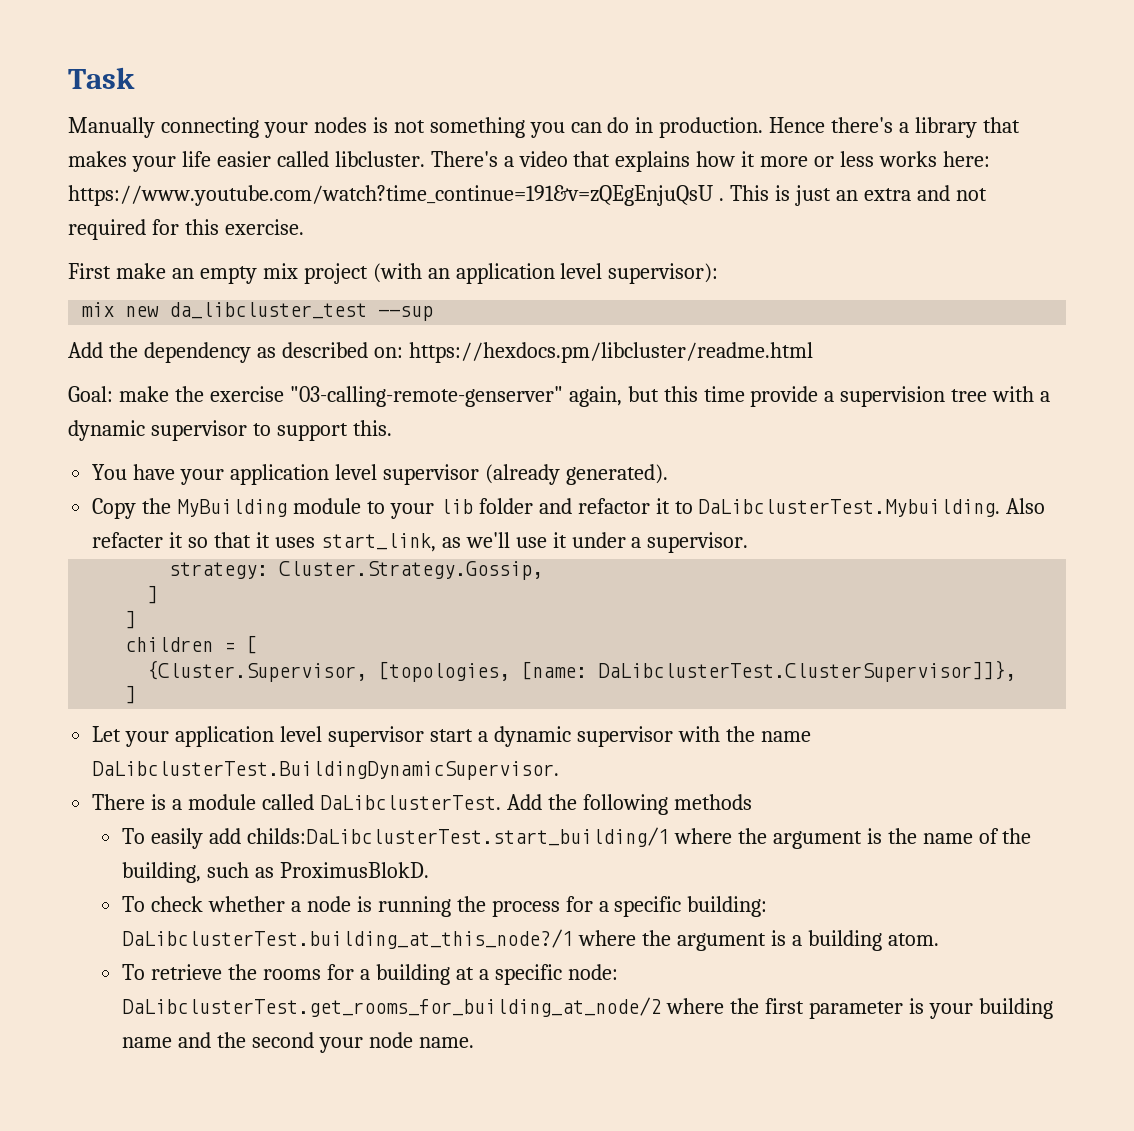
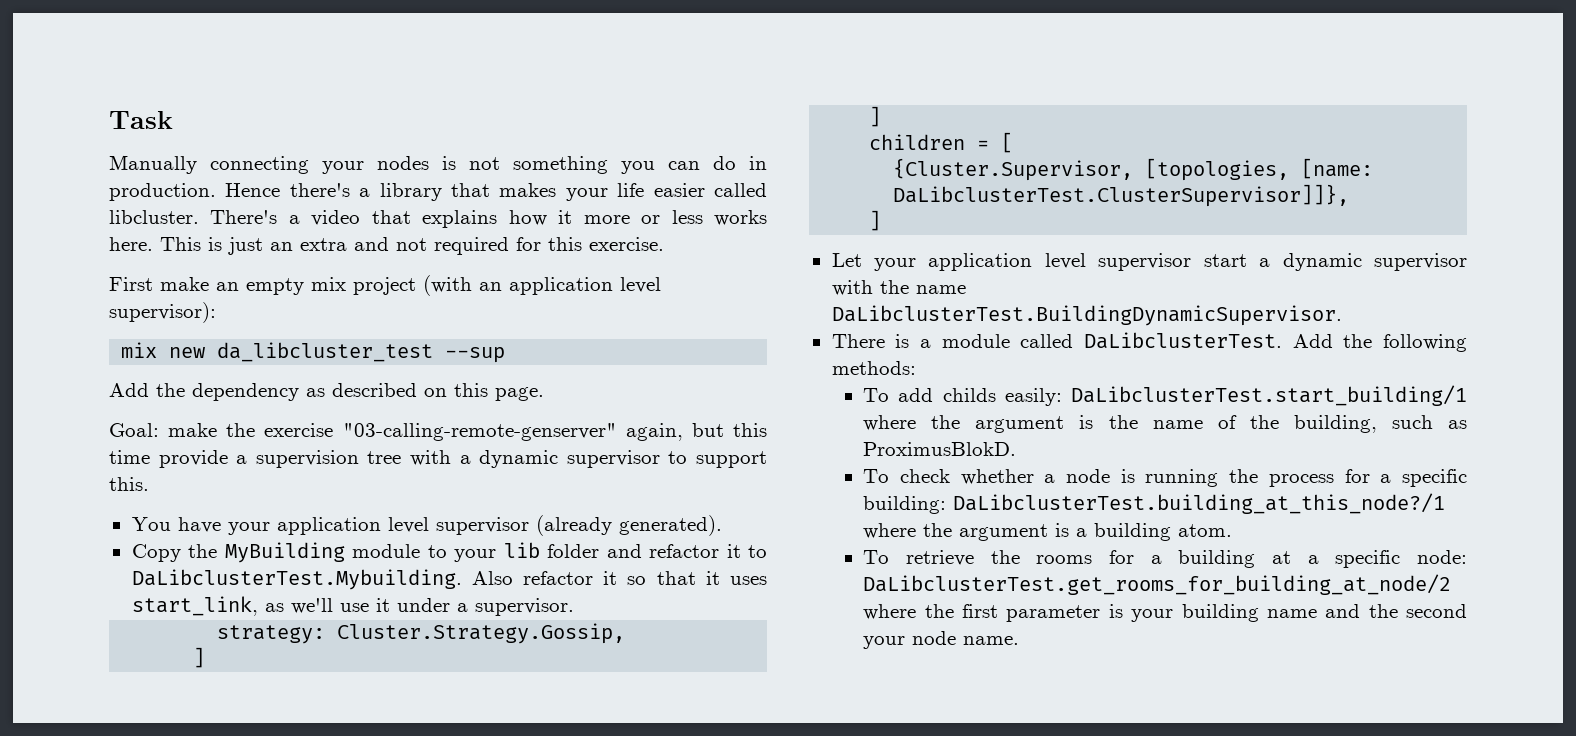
- There's a video that explains how it more or less works here: https://www.youtube.com/watch?time_continue=191&v=zQEgEnjuQsU .
+ There's a video that explains how it more or less works here.
- Add the dependency as described on: https://hexdocs.pm/libcluster/readme.html
+ Add the dependency as described on this page.
- Copy the MyBuilding module to your lib folder and refactor it to DaLibclusterTest.Mybuilding. Also refacter it so that it uses start_link, as we'll use it under a supervisor.
+ Copy the MyBuilding module to your lib folder and refactor it to DaLibclusterTest.Mybuilding. Also refactor it so that it uses start_link, as we'll use it under a supervisor.
- Add the following methods
- To easily add childs:DaLibclusterTest.start_building/1 where the argument is the name of the building, such as ProximusBlokD.
+ Add the following methods:
+ To add childs easily: DaLibclusterTest.start_building/1 where the argument is the name of the building, such as ProximusBlokD.

